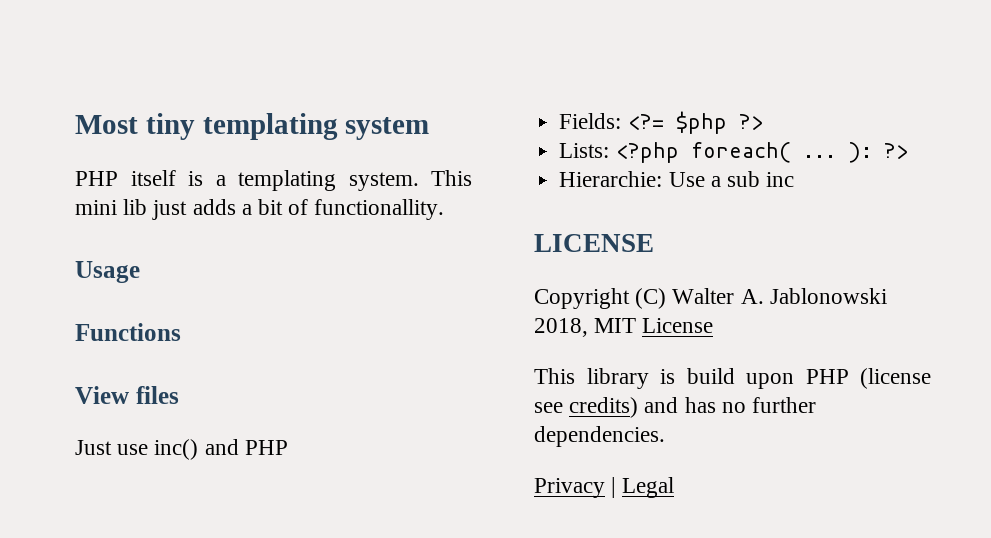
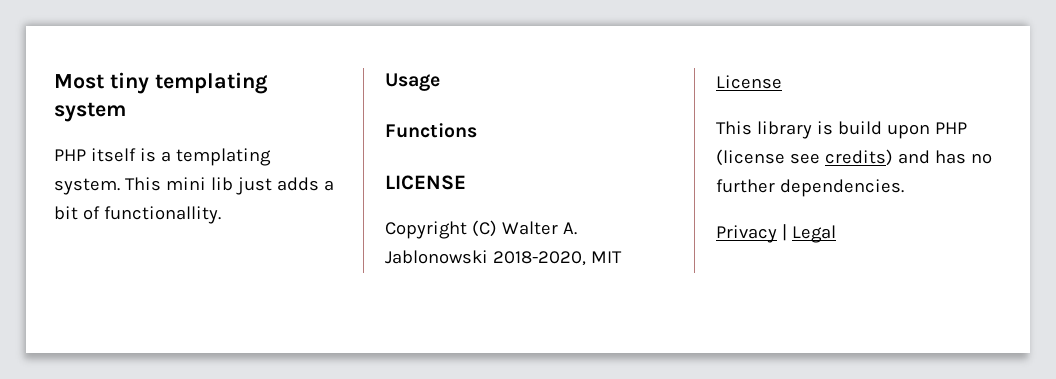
- View files
- Just use inc() and PHP
- Fields: <?= $php ?>
- Lists: <?php foreach( ... ): ?>
- Hierarchie: Use a sub inc
- Copyright (C) Walter A. Jablonowski 2018, MIT License
+ Copyright (C) Walter A. Jablonowski 2018-2020, MIT License

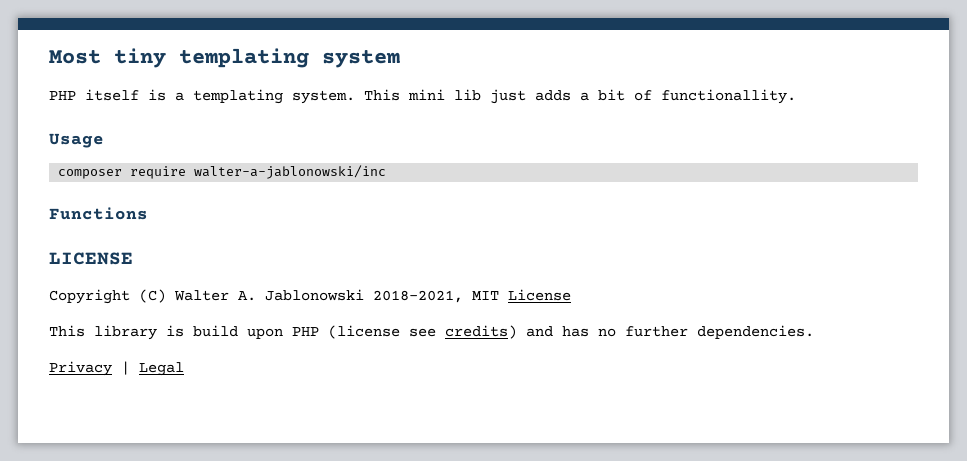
+ composer require walter-a-jablonowski/inc
- Copyright (C) Walter A. Jablonowski 2018-2020, MIT License
+ Copyright (C) Walter A. Jablonowski 2018-2021, MIT License

